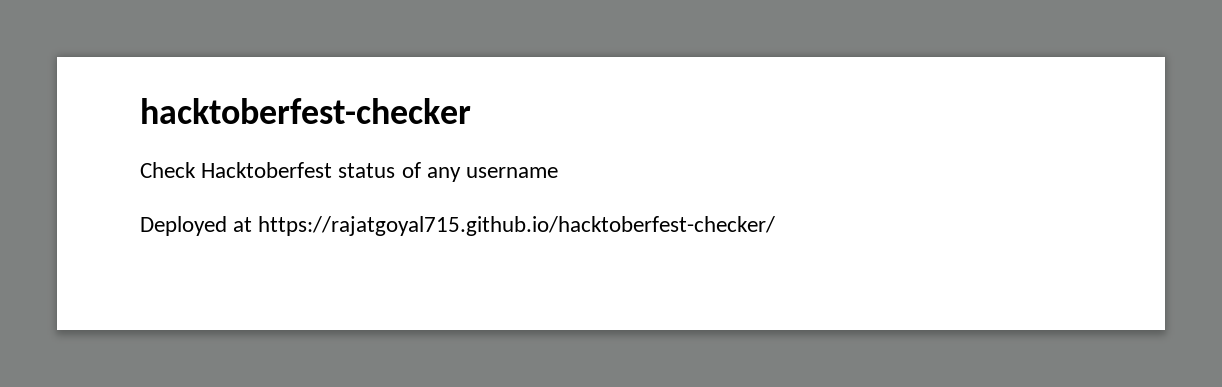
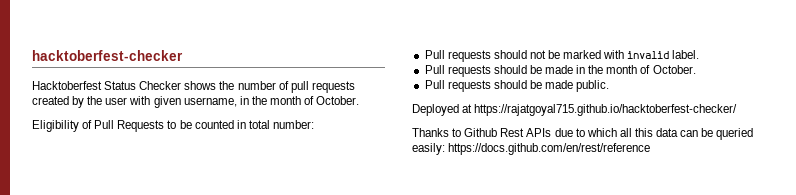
- Check Hacktoberfest status of any username
+ Hacktoberfest Status Checker shows the number of pull requests created by the user with given username, in the month of October.
+ Eligibility of Pull Requests to be counted in total number:
+ Pull requests should not be marked with invalid label.
+ Pull requests should be made in the month of October.
+ Pull requests should be made public.
  Deployed at https://rajatgoyal715.github.io/hacktoberfest-checker/
+ Thanks to Github Rest APIs due to which all this data can be queried easily: https://docs.github.com/en/rest/reference

